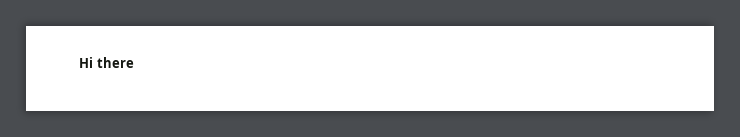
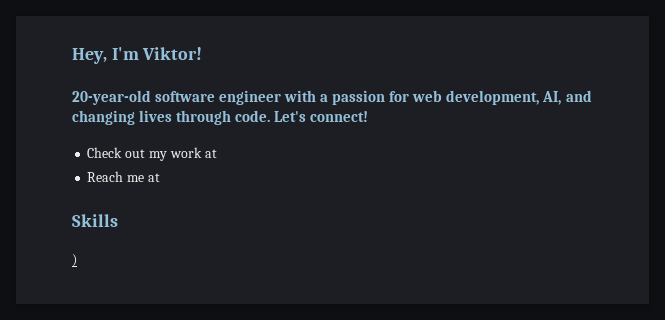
- Hi there
+ Hey, I'm Viktor!
+ 20-year-old software engineer with a passion for web development, AI, and changing lives through code. Let's connect!
+ Check out my work at
+ Reach me at
+ Skills
+ )

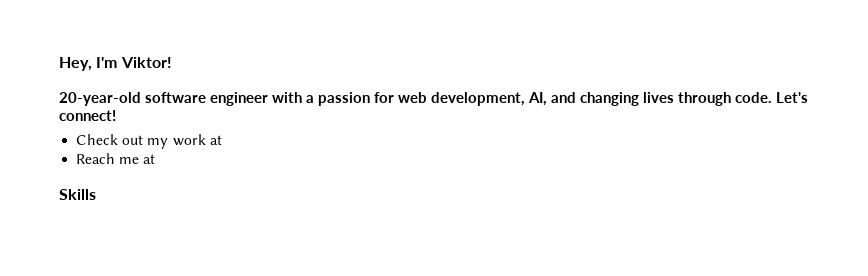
- )

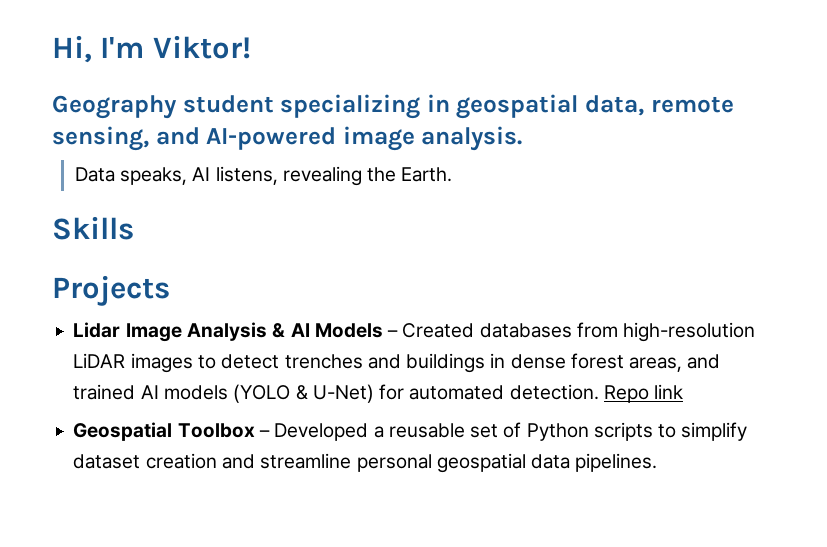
- Hey, I'm Viktor!
+ Hi, I'm Viktor!
- 20-year-old software engineer with a passion for web development, AI, and changing lives through code. Let's connect!
- Check out my work at
- Reach me at
+ Geography student specializing in geospatial data, remote sensing, and AI-powered image analysis.
+ Data speaks, AI listens, revealing the Earth.
  Skills
+ Projects
+ Lidar Image Analysis & AI Models – Created databases from high-resolution LiDAR images to detect trenches and buildings in dense forest areas, and trained AI models (YOLO & U-Net) for automated detection. Repo link
+ Geospatial Toolbox – Developed a reusable set of Python scripts to simplify dataset creation and streamline personal geospatial data pipelines.

